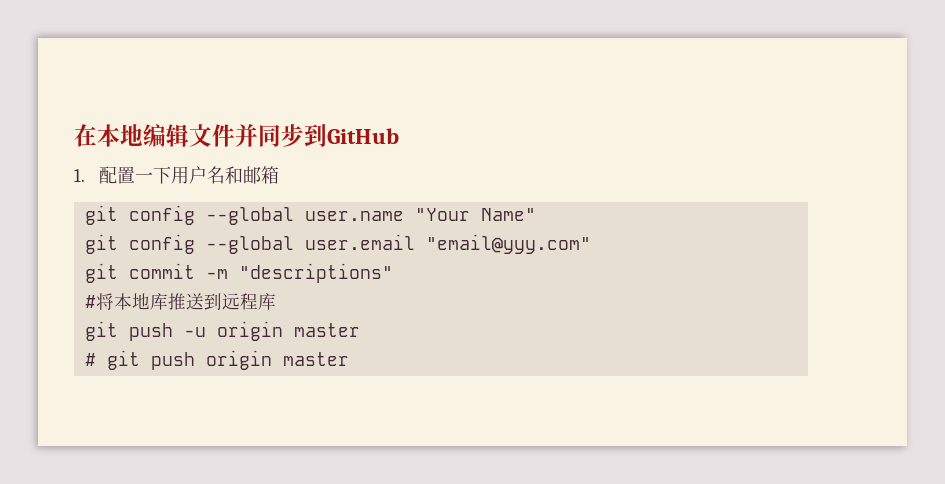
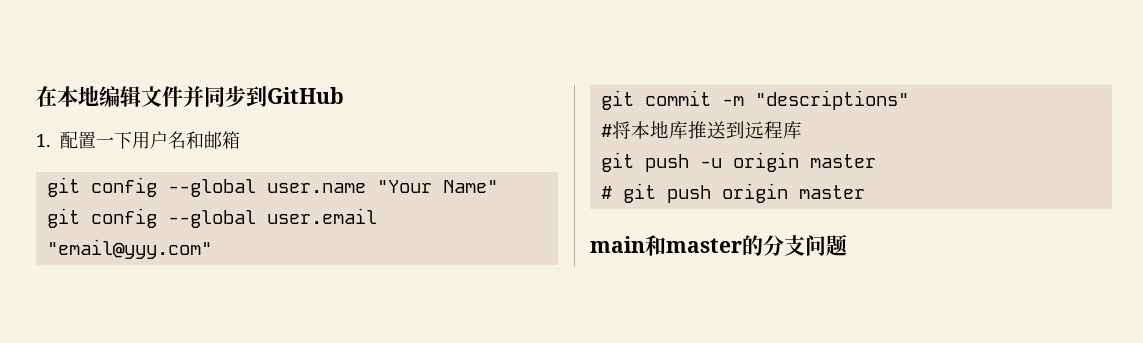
+ main和master的分支问题

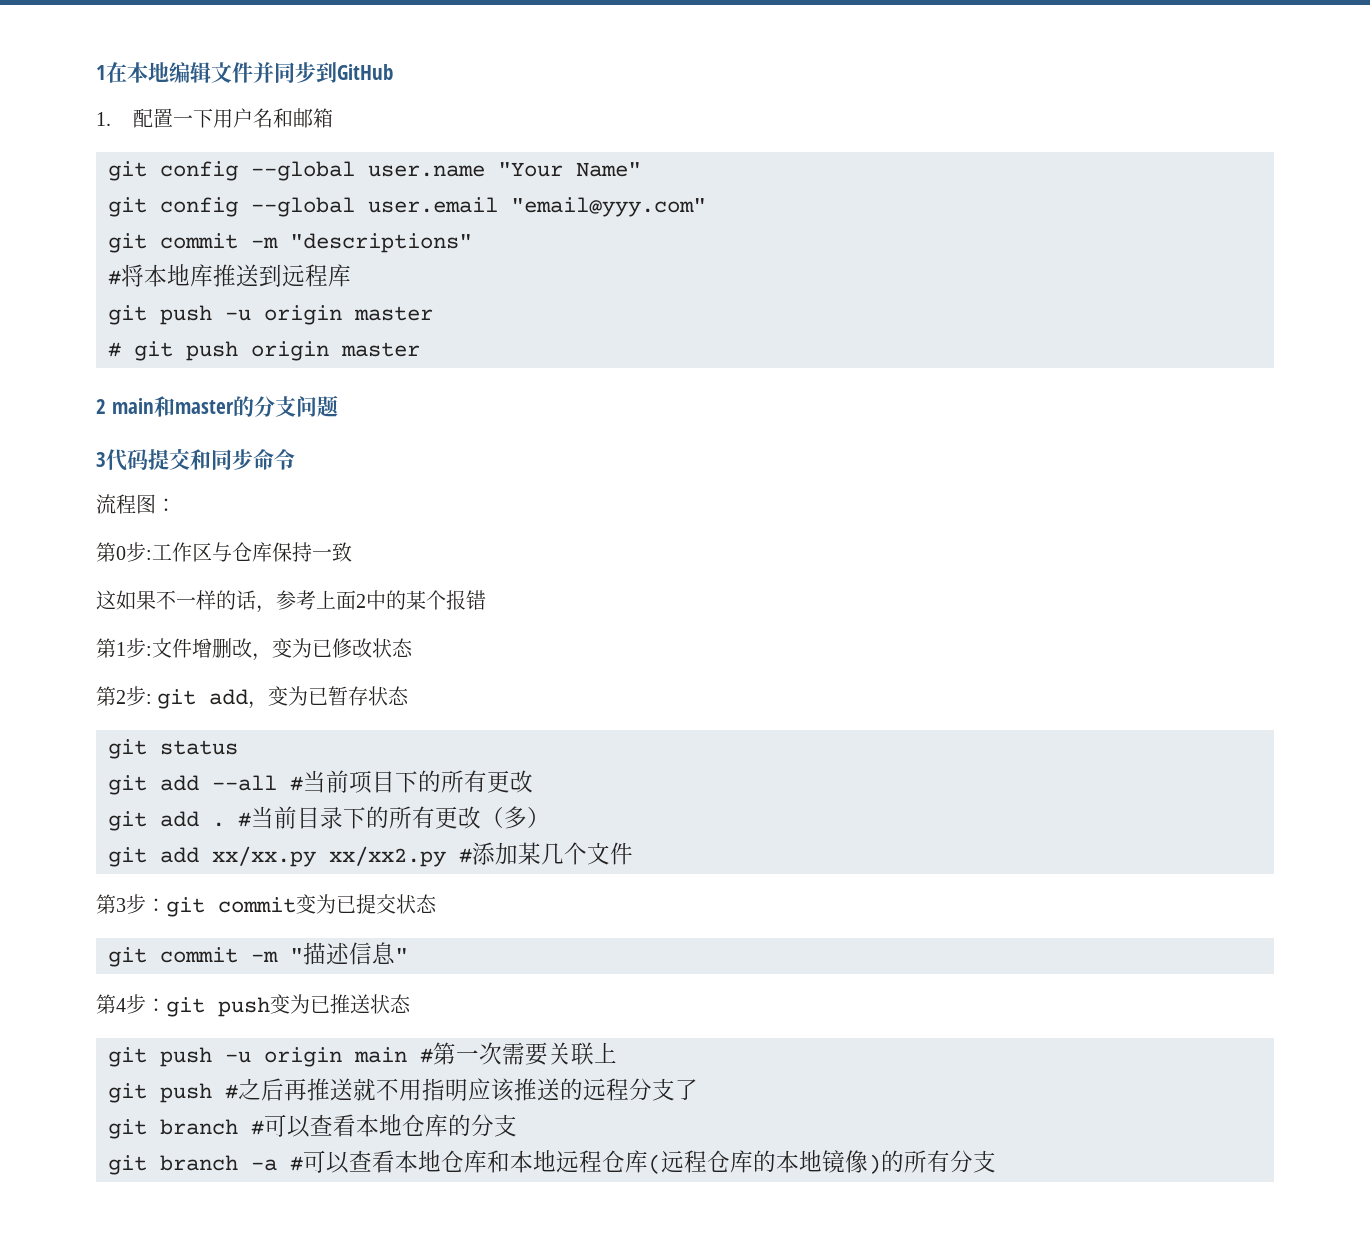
- 在本地编辑文件并同步到GitHub
+ 1在本地编辑文件并同步到GitHub
- main和master的分支问题
+ 2 main和master的分支问题
+ 3代码提交和同步命令
+ 流程图：
+ 第0步:工作区与仓库保持一致
+ 这如果不一样的话，参考上面2中的某个报错
+ 第1步:文件增删改，变为已修改状态
+ 第2步: git add，变为已暂存状态
+ git status
+ git add --all #当前项目下的所有更改
+ git add . #当前目录下的所有更改（多）
+ git add xx/xx.py xx/xx2.py #添加某几个文件
+ 第3步：git commit变为已提交状态
+ git commit -m "描述信息"
+ 第4步：git push变为已推送状态
+ git push -u origin main #第一次需要关联上
+ git push #之后再推送就不用指明应该推送的远程分支了
+ git branch #可以查看本地仓库的分支
+ git branch -a #可以查看本地仓库和本地远程仓库(远程仓库的本地镜像)的所有分支

